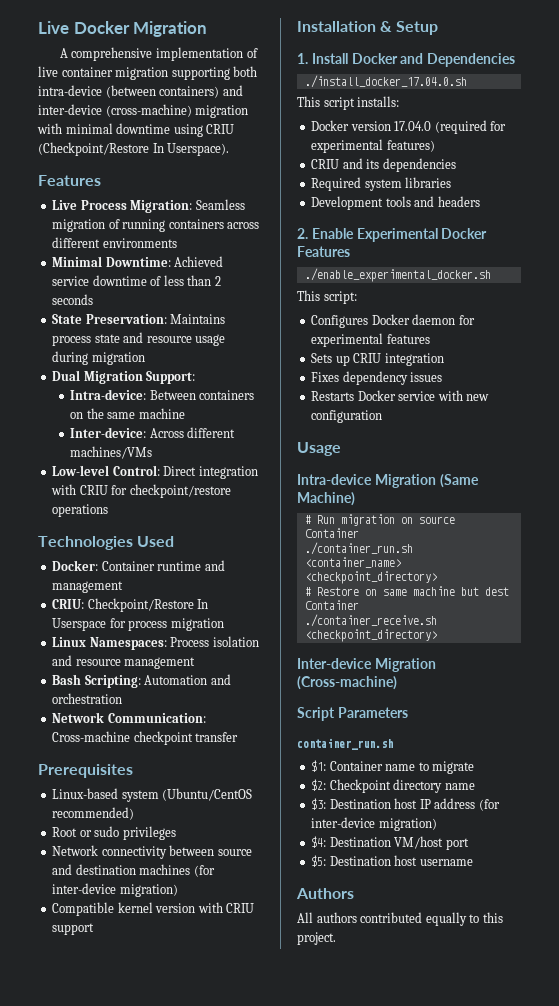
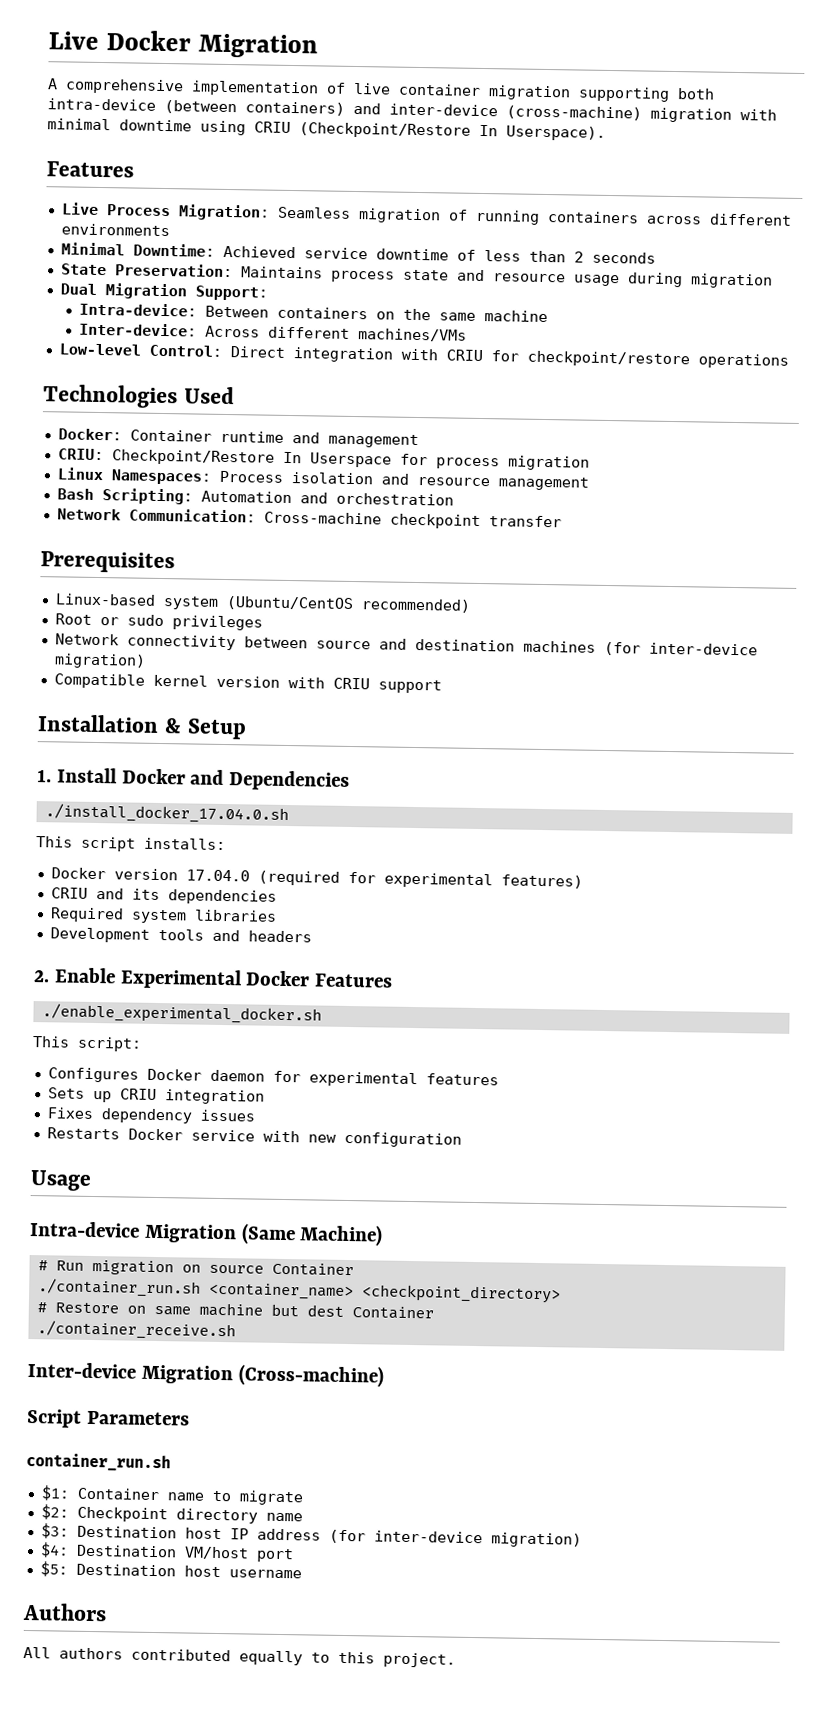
- ./container_receive.sh <checkpoint_directory>
+ ./container_receive.sh

